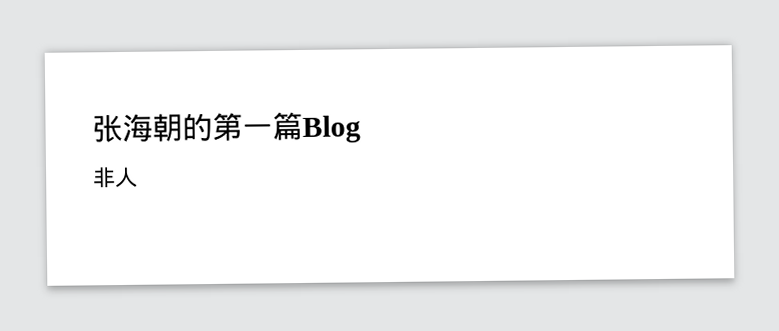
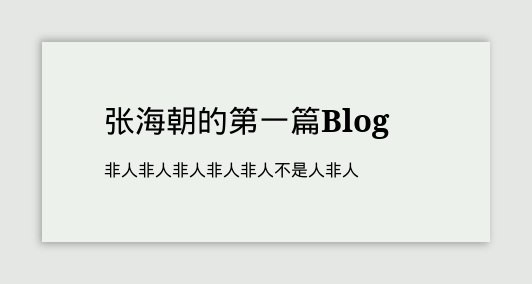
- 非人
+ 非人非人非人非人非人不是人非人

